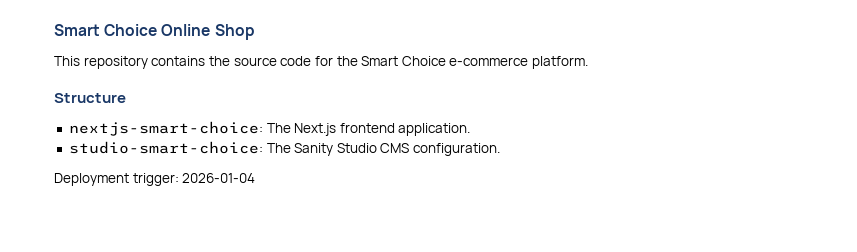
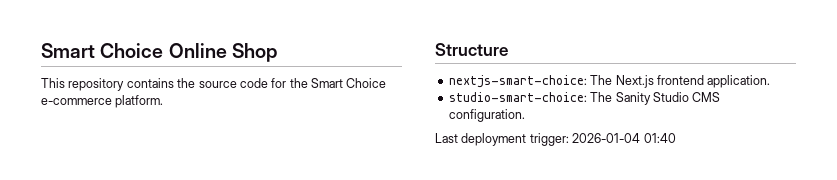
- Deployment trigger: 2026-01-04
+ Last deployment trigger: 2026-01-04 01:40

